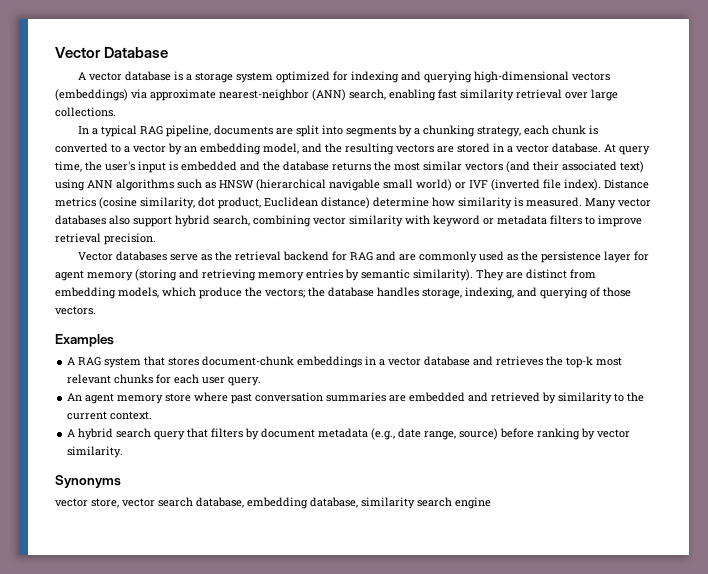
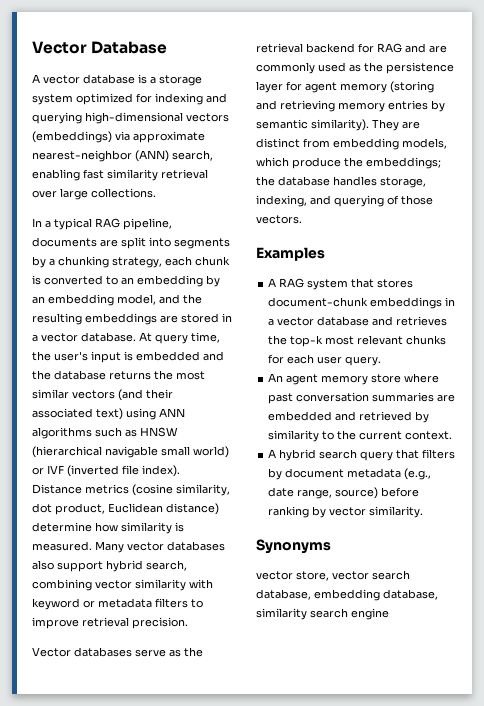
- In a typical RAG pipeline, documents are split into segments by a chunking strategy, each chunk is converted to a vector by an embedding model, and the resulting vectors are stored in a vector database.
+ In a typical RAG pipeline, documents are split into segments by a chunking strategy, each chunk is converted to an embedding by an embedding model, and the resulting embeddings are stored in a vector database.
- They are distinct from embedding models, which produce the vectors; the database handles storage, indexing, and querying of those vectors.
+ They are distinct from embedding models, which produce the embeddings; the database handles storage, indexing, and querying of those vectors.

